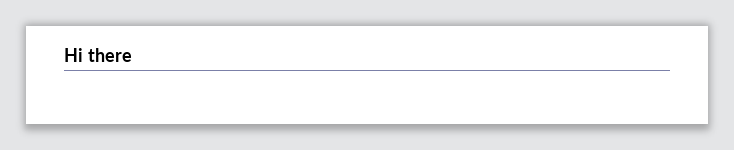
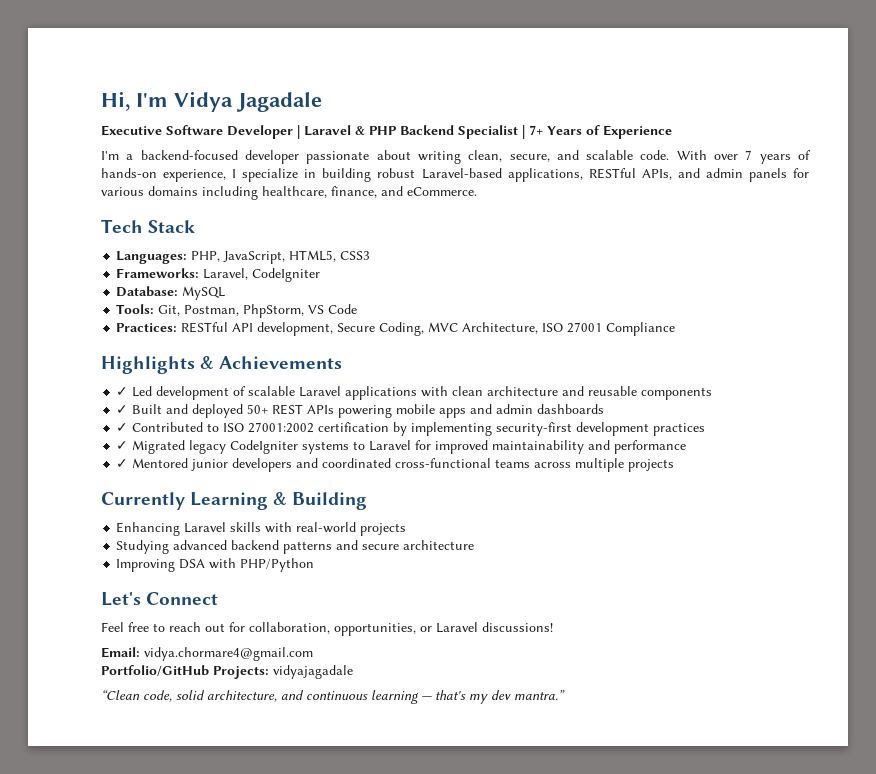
- Hi there
+ Hi, I'm Vidya Jagadale
+ Executive Software Developer | Laravel & PHP Backend Specialist | 7+ Years of Experience
+ I'm a backend-focused developer passionate about writing clean, secure, and scalable code. With over 7 years of hands-on experience, I specialize in building robust Laravel-based applications, RESTful APIs, and admin panels for various domains including healthcare, finance, and eCommerce.
+ Tech Stack
+ Languages: PHP, JavaScript, HTML5, CSS3
+ Frameworks: Laravel, CodeIgniter
+ Database: MySQL
+ Tools: Git, Postman, PhpStorm, VS Code
+ Practices: RESTful API development, Secure Coding, MVC Architecture, ISO 27001 Compliance
+ Highlights & Achievements
+ ✓ Led development of scalable Laravel applications with clean architecture and reusable components
+ ✓ Built and deployed 50+ REST APIs powering mobile apps and admin dashboards
+ ✓ Contributed to ISO 27001:2002 certification by implementing security-first development practices
+ ✓ Migrated legacy CodeIgniter systems to Laravel for improved maintainability and performance
+ ✓ Mentored junior developers and coordinated cross-functional teams across multiple projects
+ Currently Learning & Building
+ Enhancing Laravel skills with real-world projects
+ Studying advanced backend patterns and secure architecture
+ Improving DSA with PHP/Python
+ Let's Connect
+ Feel free to reach out for collaboration, opportunities, or Laravel discussions!
+ Email: vidya.chormare4@gmail.com
+ Portfolio/GitHub Projects: vidyajagadale
+ “Clean code, solid architecture, and continuous learning — that's my dev mantra.”

